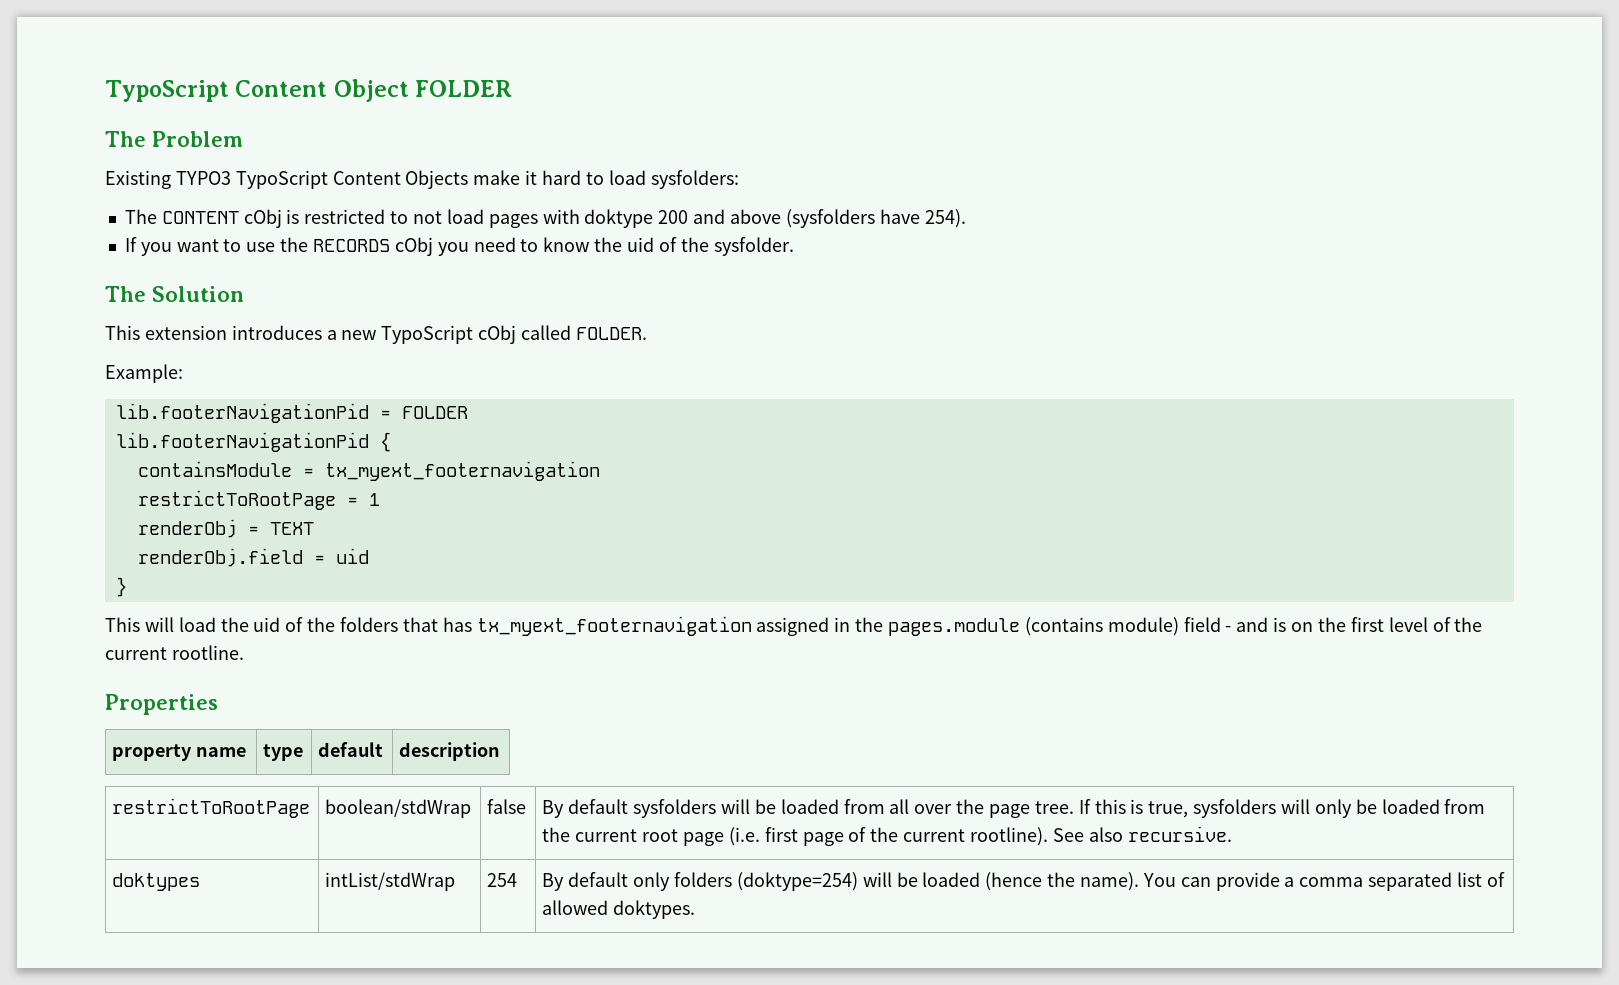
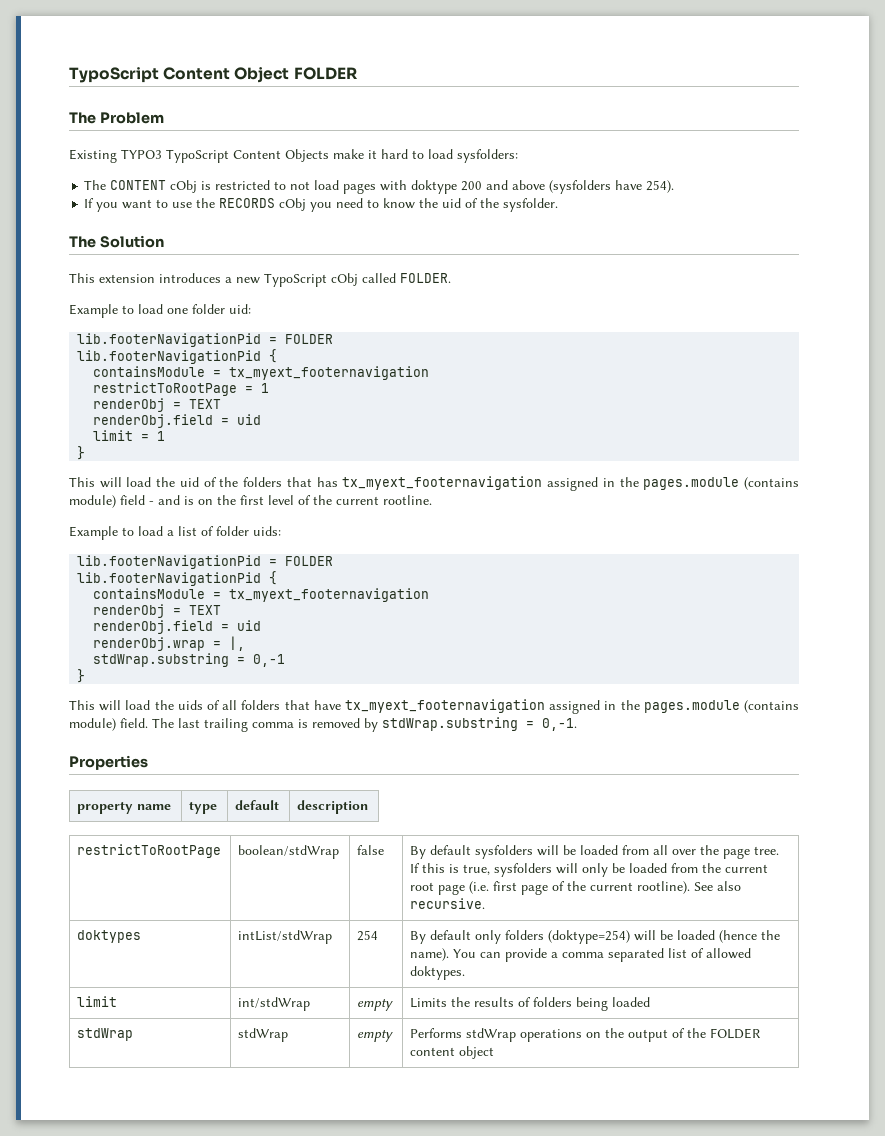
- Example:
+ Example to load one folder uid:
+ limit = 1
+ Example to load a list of folder uids:
+ lib.footerNavigationPid = FOLDER
+ lib.footerNavigationPid {
+ containsModule = tx_myext_footernavigation
+ renderObj = TEXT
+ renderObj.field = uid
+ renderObj.wrap = |,
+ stdWrap.substring = 0,-1
+ }
+ This will load the uids of all folders that have tx_myext_footernavigation assigned in the pages.module (contains module) field. The last trailing comma is removed by stdWrap.substring = 0,-1.
+ limit | int/stdWrap | empty | Limits the results of folders being loaded
+ stdWrap | stdWrap | empty | Performs stdWrap operations on the output of the FOLDER content object

